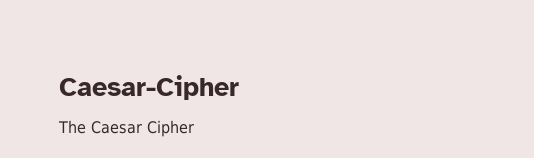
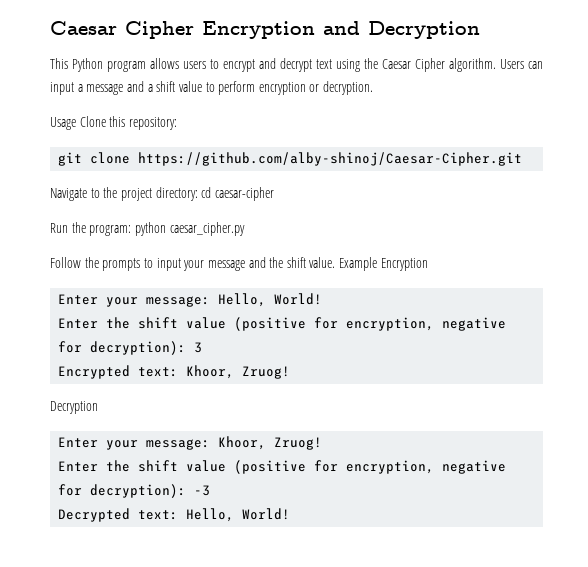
- Caesar-Cipher
- The Caesar Cipher
+ Caesar Cipher Encryption and Decryption
+ This Python program allows users to encrypt and decrypt text using the Caesar Cipher algorithm. Users can input a message and a shift value to perform encryption or decryption.
+ Usage Clone this repository:
+ git clone https://github.com/alby-shinoj/Caesar-Cipher.git
+ Navigate to the project directory: cd caesar-cipher
+ Run the program: python caesar_cipher.py
+ Follow the prompts to input your message and the shift value. Example Encryption
+ Enter your message: Hello, World!
+ Enter the shift value (positive for encryption, negative for decryption): 3
+ Encrypted text: Khoor, Zruog!
+ Decryption
+ Enter your message: Khoor, Zruog!
+ Enter the shift value (positive for encryption, negative for decryption): -3
+ Decrypted text: Hello, World!

